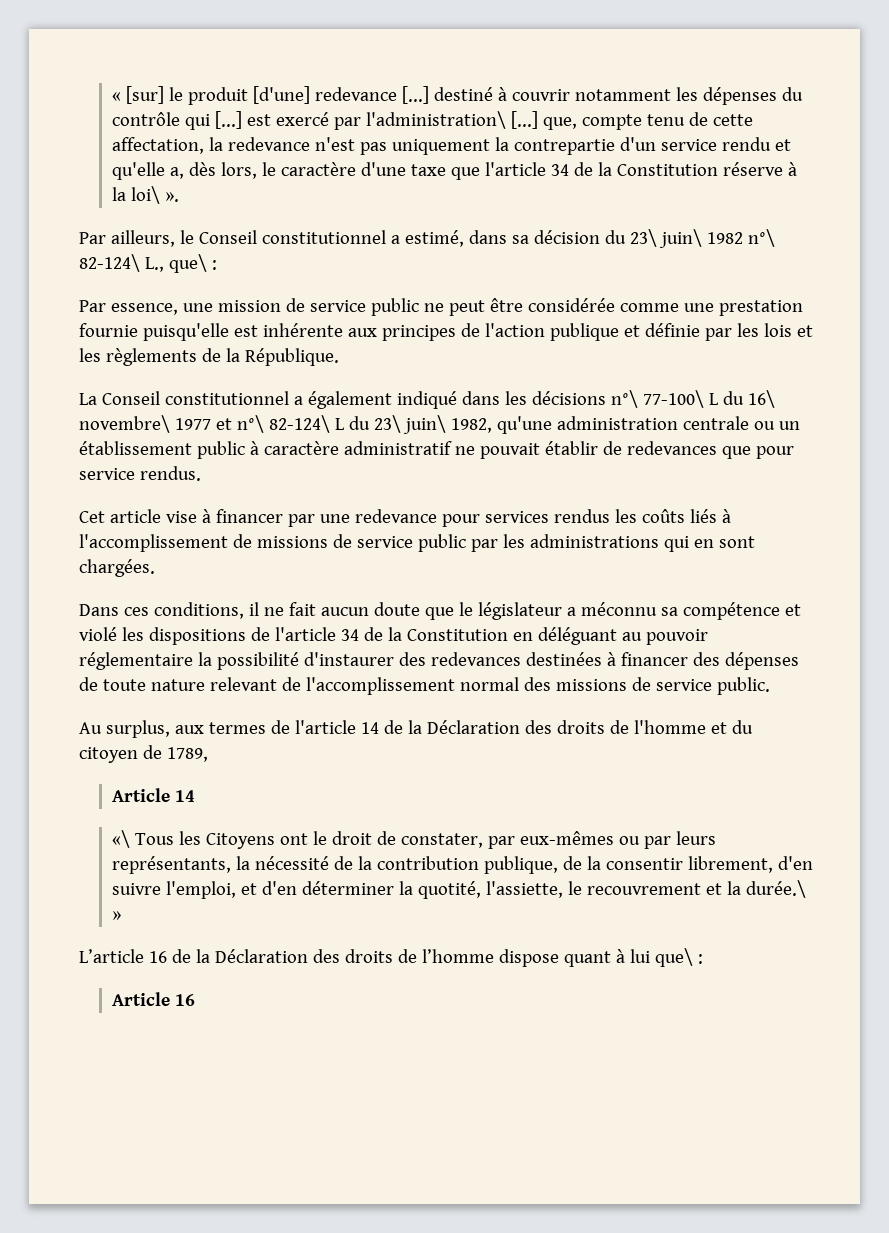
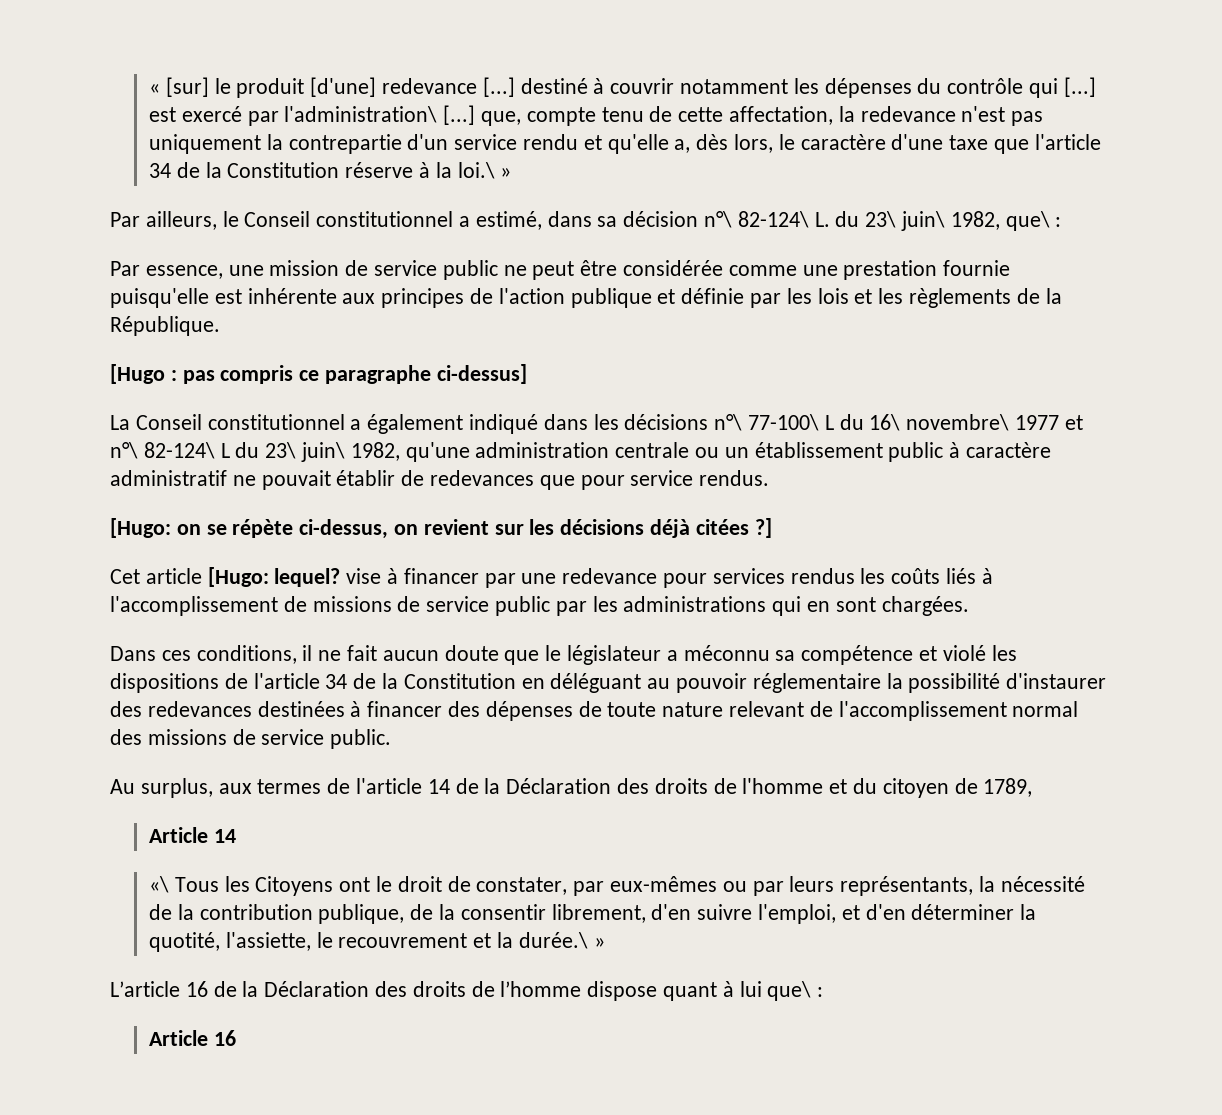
- « [sur] le produit [d'une] redevance [...] destiné à couvrir notamment les dépenses du contrôle qui [...] est exercé par l'administration\ [...] que, compte tenu de cette affectation, la redevance n'est pas uniquement la contrepartie d'un service rendu et qu'elle a, dès lors, le caractère d'une taxe que l'article 34 de la Constitution réserve à la loi\ ».
+ « [sur] le produit [d'une] redevance [...] destiné à couvrir notamment les dépenses du contrôle qui [...] est exercé par l'administration\ [...] que, compte tenu de cette affectation, la redevance n'est pas uniquement la contrepartie d'un service rendu et qu'elle a, dès lors, le caractère d'une taxe que l'article 34 de la Constitution réserve à la loi.\ »
- Par ailleurs, le Conseil constitutionnel a estimé, dans sa décision du 23\ juin\ 1982 n°\ 82-124\ L., que\ :
+ Par ailleurs, le Conseil constitutionnel a estimé, dans sa décision n°\ 82-124\ L. du 23\ juin\ 1982, que\ :
+ [Hugo : pas compris ce paragraphe ci-dessus]
+ [Hugo: on se répète ci-dessus, on revient sur les décisions déjà citées ?]
- Cet article vise à financer par une redevance pour services rendus les coûts liés à l'accomplissement de missions de service public par les administrations qui en sont chargées.
+ Cet article [Hugo: lequel? vise à financer par une redevance pour services rendus les coûts liés à l'accomplissement de missions de service public par les administrations qui en sont chargées.

